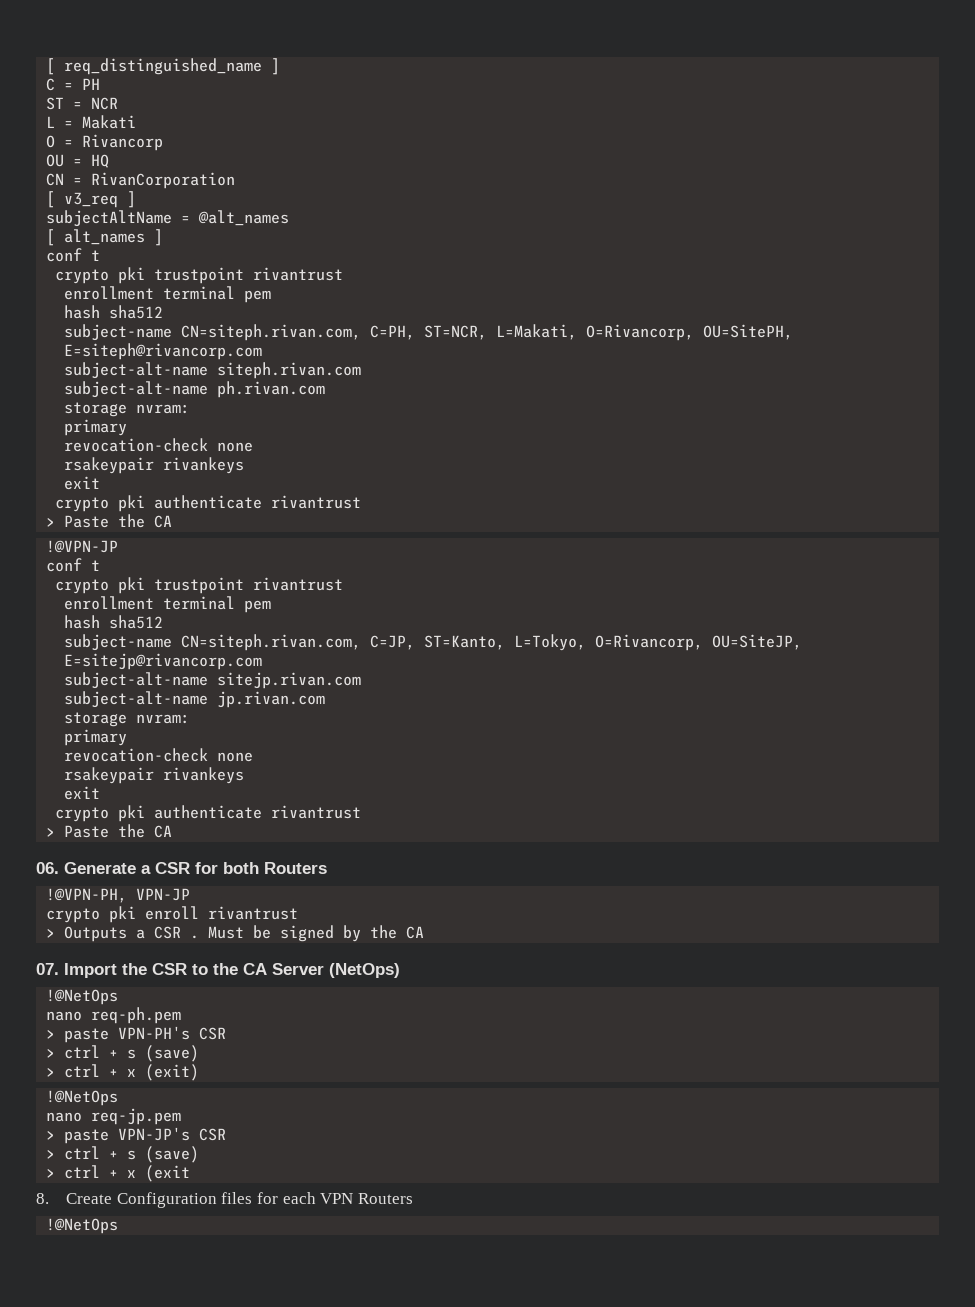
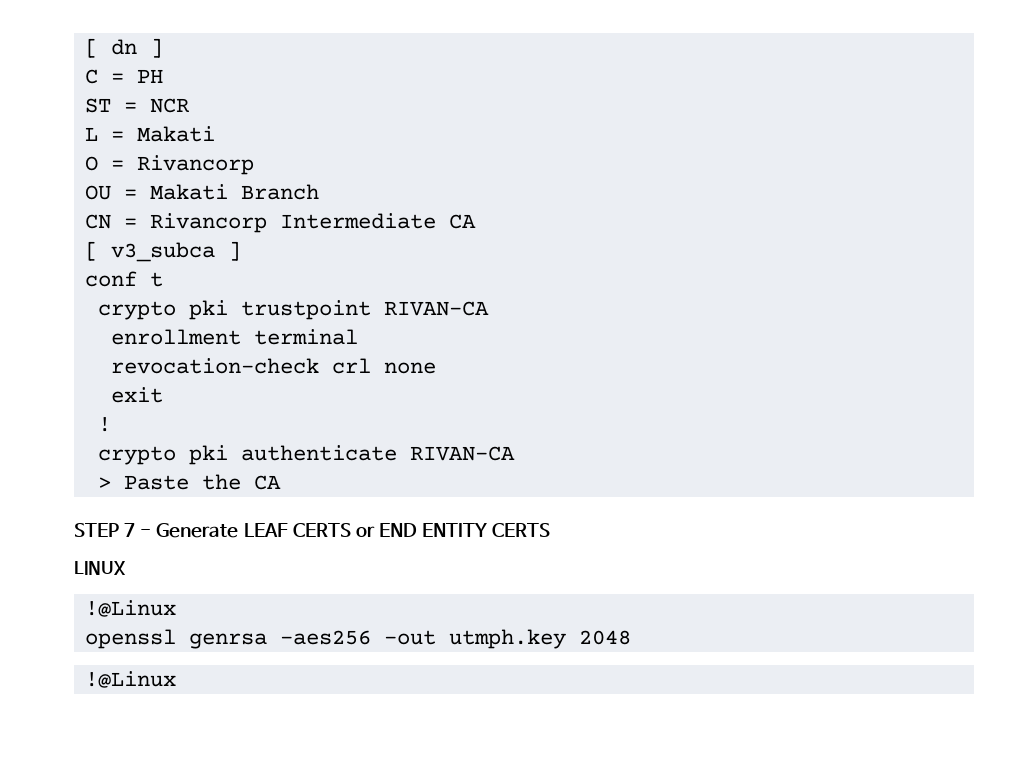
- [ req_distinguished_name ]
+ [ dn ]
- OU = HQ
+ OU = Makati Branch
- CN = RivanCorporation
- [ v3_req ]
- subjectAltName = @alt_names
- [ alt_names ]
+ CN = Rivancorp Intermediate CA
+ [ v3_subca ]
  conf t
- crypto pki trustpoint rivantrust
- enrollment terminal pem
- hash sha512
- subject-name CN=siteph.rivan.com, C=PH, ST=NCR, L=Makati, O=Rivancorp, OU=SitePH, E=siteph@rivancorp.com
- subject-alt-name siteph.rivan.com
- subject-alt-name ph.rivan.com
- storage nvram:
- primary
- revocation-check none
- rsakeypair rivankeys
+ crypto pki trustpoint RIVAN-CA
+ enrollment terminal
+ revocation-check crl none
  exit
- crypto pki authenticate rivantrust
+ !
+ crypto pki authenticate RIVAN-CA
  > Paste the CA
- !@VPN-JP
- conf t
- crypto pki trustpoint rivantrust
- enrollment terminal pem
- hash sha512
- subject-name CN=siteph.rivan.com, C=JP, ST=Kanto, L=Tokyo, O=Rivancorp, OU=SiteJP, E=sitejp@rivancorp.com
- subject-alt-name sitejp.rivan.com
- subject-alt-name jp.rivan.com
- storage nvram:
- primary
- revocation-check none
- rsakeypair rivankeys
- exit
- crypto pki authenticate rivantrust
- > Paste the CA
- 06. Generate a CSR for both Routers
- !@VPN-PH, VPN-JP
- crypto pki enroll rivantrust
- > Outputs a CSR . Must be signed by the CA
- 07. Import the CSR to the CA Server (NetOps)
- !@NetOps
- nano req-ph.pem
- > paste VPN-PH's CSR
- > ctrl + s (save)
- > ctrl + x (exit)
- !@NetOps
- nano req-jp.pem
- > paste VPN-JP's CSR
- > ctrl + s (save)
- > ctrl + x (exit
- 8. Create Configuration files for each VPN Routers
- !@NetOps
+ STEP 7 - Generate LEAF CERTS or END ENTITY CERTS
+ LINUX
+ !@Linux
+ openssl genrsa -aes256 -out utmph.key 2048
+ !@Linux

